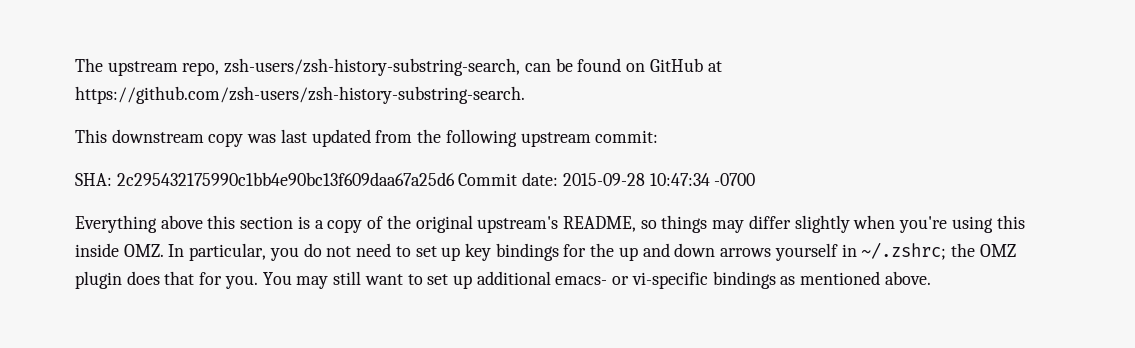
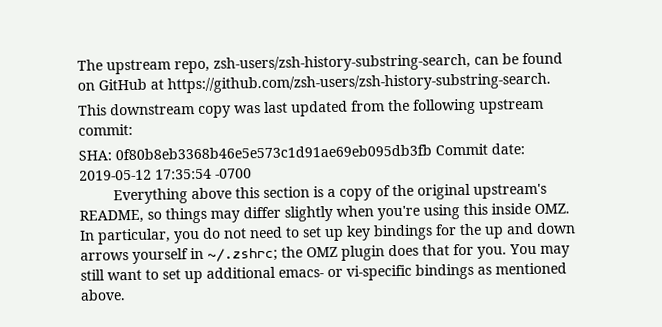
- SHA: 2c295432175990c1bb4e90bc13f609daa67a25d6 Commit date: 2015-09-28 10:47:34 -0700
+ SHA: 0f80b8eb3368b46e5e573c1d91ae69eb095db3fb Commit date: 2019-05-12 17:35:54 -0700

